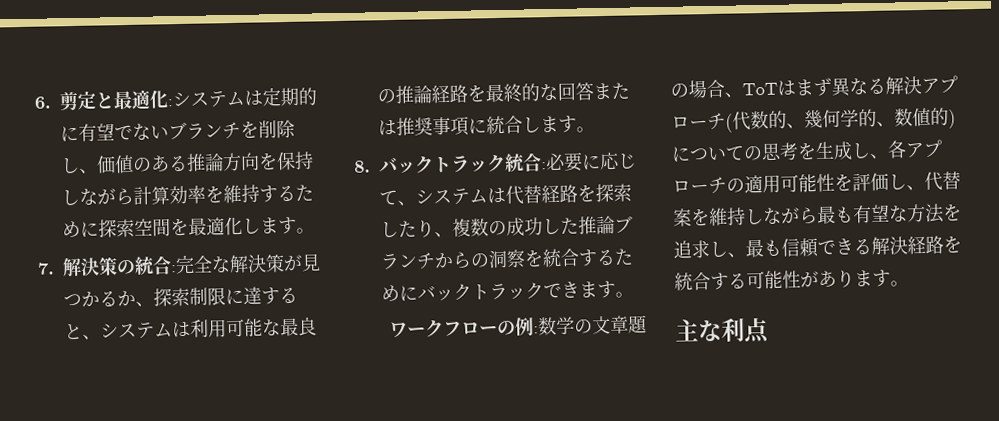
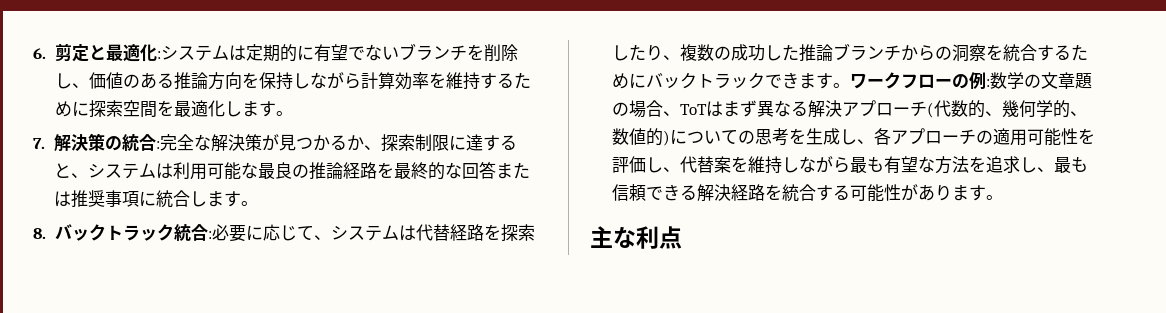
- 必要に応じて、システムは代替経路を探索したり、複数の成功した推論ブランチからの洞察を統合するためにバックトラックできます。
- ワークフローの例:
+ 必要に応じて、システムは代替経路を探索したり、複数の成功した推論ブランチからの洞察を統合するためにバックトラックできます。ワークフローの例:

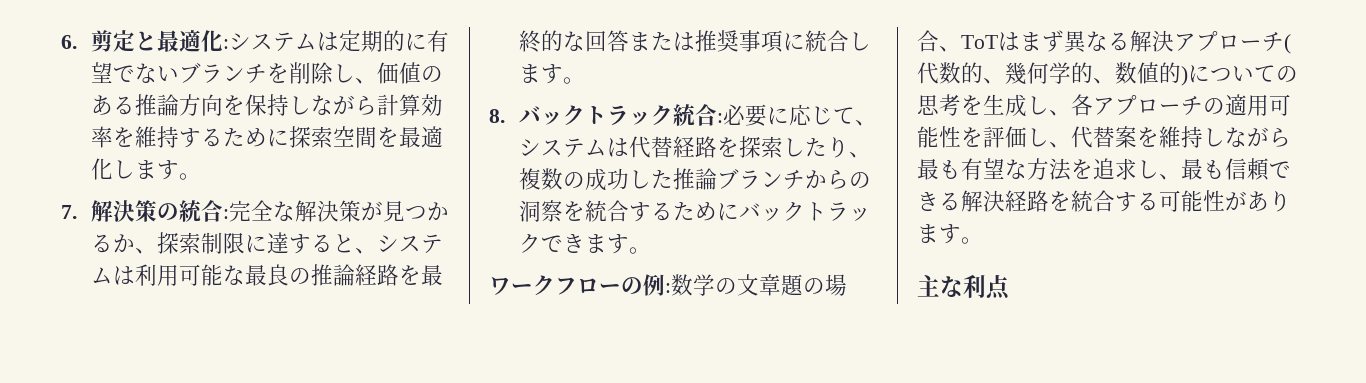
- 必要に応じて、システムは代替経路を探索したり、複数の成功した推論ブランチからの洞察を統合するためにバックトラックできます。ワークフローの例:
+ 必要に応じて、システムは代替経路を探索したり、複数の成功した推論ブランチからの洞察を統合するためにバックトラックできます。
+ ワークフローの例:

